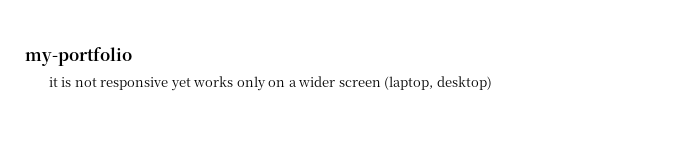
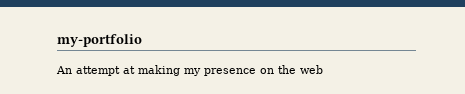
- it is not responsive yet works only on a wider screen (laptop, desktop)
+ An attempt at making my presence on the web

